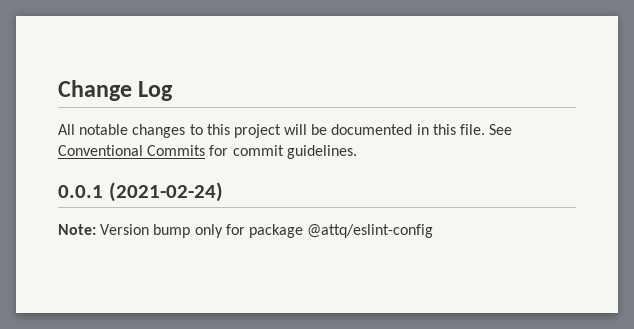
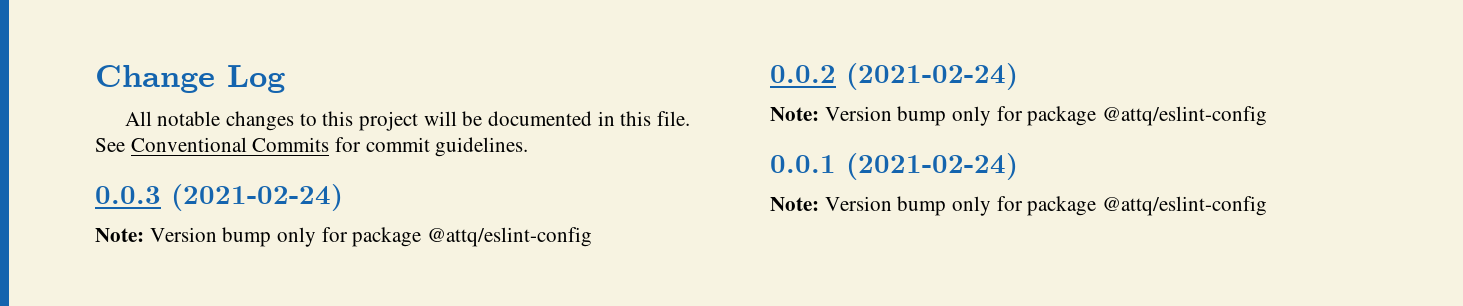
+ 0.0.3 (2021-02-24)
+ Note: Version bump only for package @attq/eslint-config
+ 0.0.2 (2021-02-24)
+ Note: Version bump only for package @attq/eslint-config

